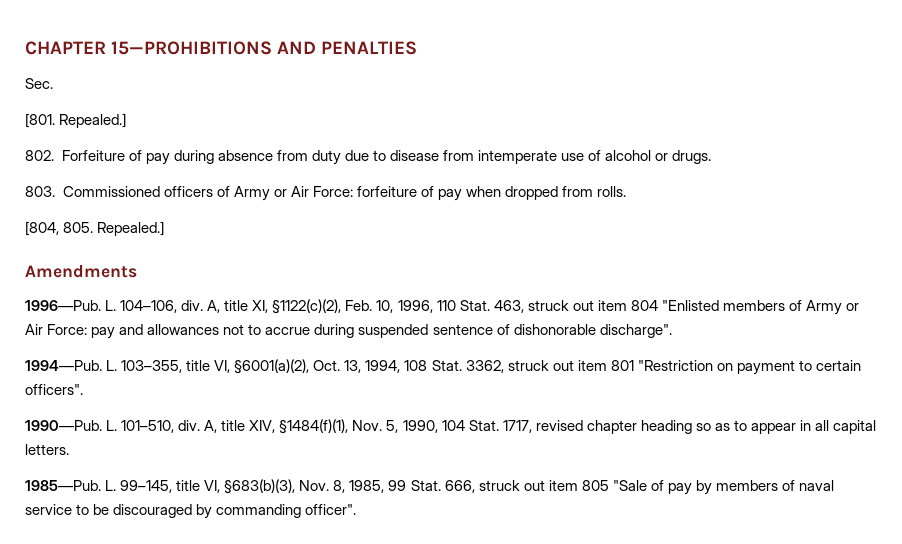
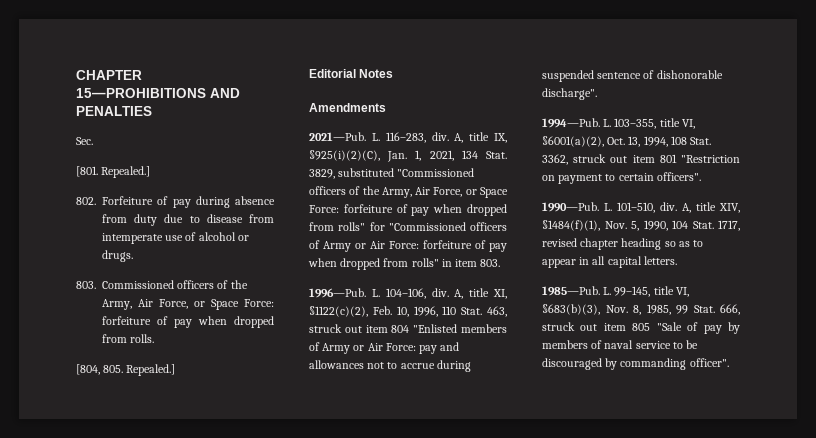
- 803. Commissioned officers of Army or Air Force: forfeiture of pay when dropped from rolls.
+ 803. Commissioned officers of the Army, Air Force, or Space Force: forfeiture of pay when dropped from rolls.
+ Editorial Notes
+ 2021—Pub. L. 116–283, div. A, title IX, §925(i)(2)(C), Jan. 1, 2021, 134 Stat. 3829, substituted "Commissioned officers of the Army, Air Force, or Space Force: forfeiture of pay when dropped from rolls" for "Commissioned officers of Army or Air Force: forfeiture of pay when dropped from rolls" in item 803.

